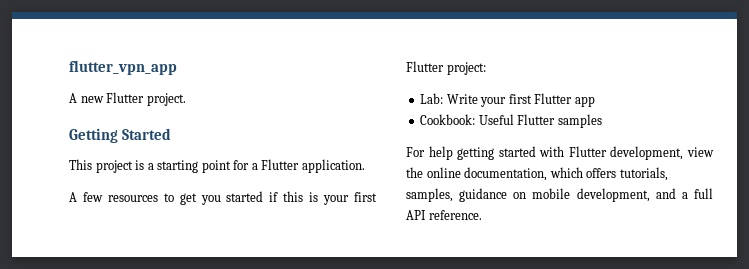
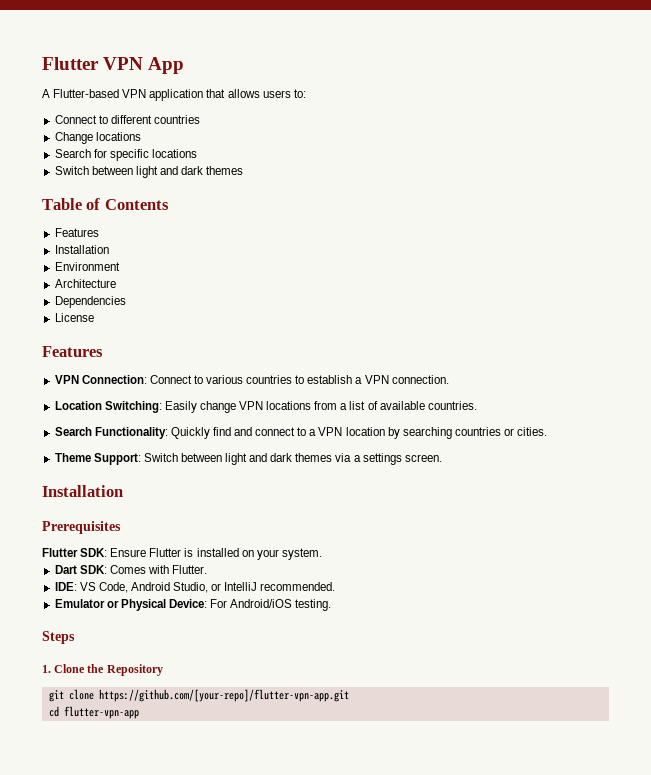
- flutter_vpn_app
- A new Flutter project.
- Getting Started
- This project is a starting point for a Flutter application.
- A few resources to get you started if this is your first Flutter project:
- Lab: Write your first Flutter app
- Cookbook: Useful Flutter samples
- For help getting started with Flutter development, view the online documentation, which offers tutorials, samples, guidance on mobile development, and a full API reference.
+ Flutter VPN App
+ A Flutter-based VPN application that allows users to:
+ Connect to different countries
+ Change locations
+ Search for specific locations
+ Switch between light and dark themes
+ Table of Contents
+ Features
+ Installation
+ Environment
+ Architecture
+ Dependencies
+ License
+ Features
+ VPN Connection: Connect to various countries to establish a VPN connection.
+ Location Switching: Easily change VPN locations from a list of available countries.
+ Search Functionality: Quickly find and connect to a VPN location by searching countries or cities.
+ Theme Support: Switch between light and dark themes via a settings screen.
+ Installation
+ Prerequisites
+ Flutter SDK: Ensure Flutter is installed on your system.
+ Dart SDK: Comes with Flutter.
+ IDE: VS Code, Android Studio, or IntelliJ recommended.
+ Emulator or Physical Device: For Android/iOS testing.
+ Steps
+ 1. Clone the Repository
+ git clone https://github.com/[your-repo]/flutter-vpn-app.git
+ cd flutter-vpn-app

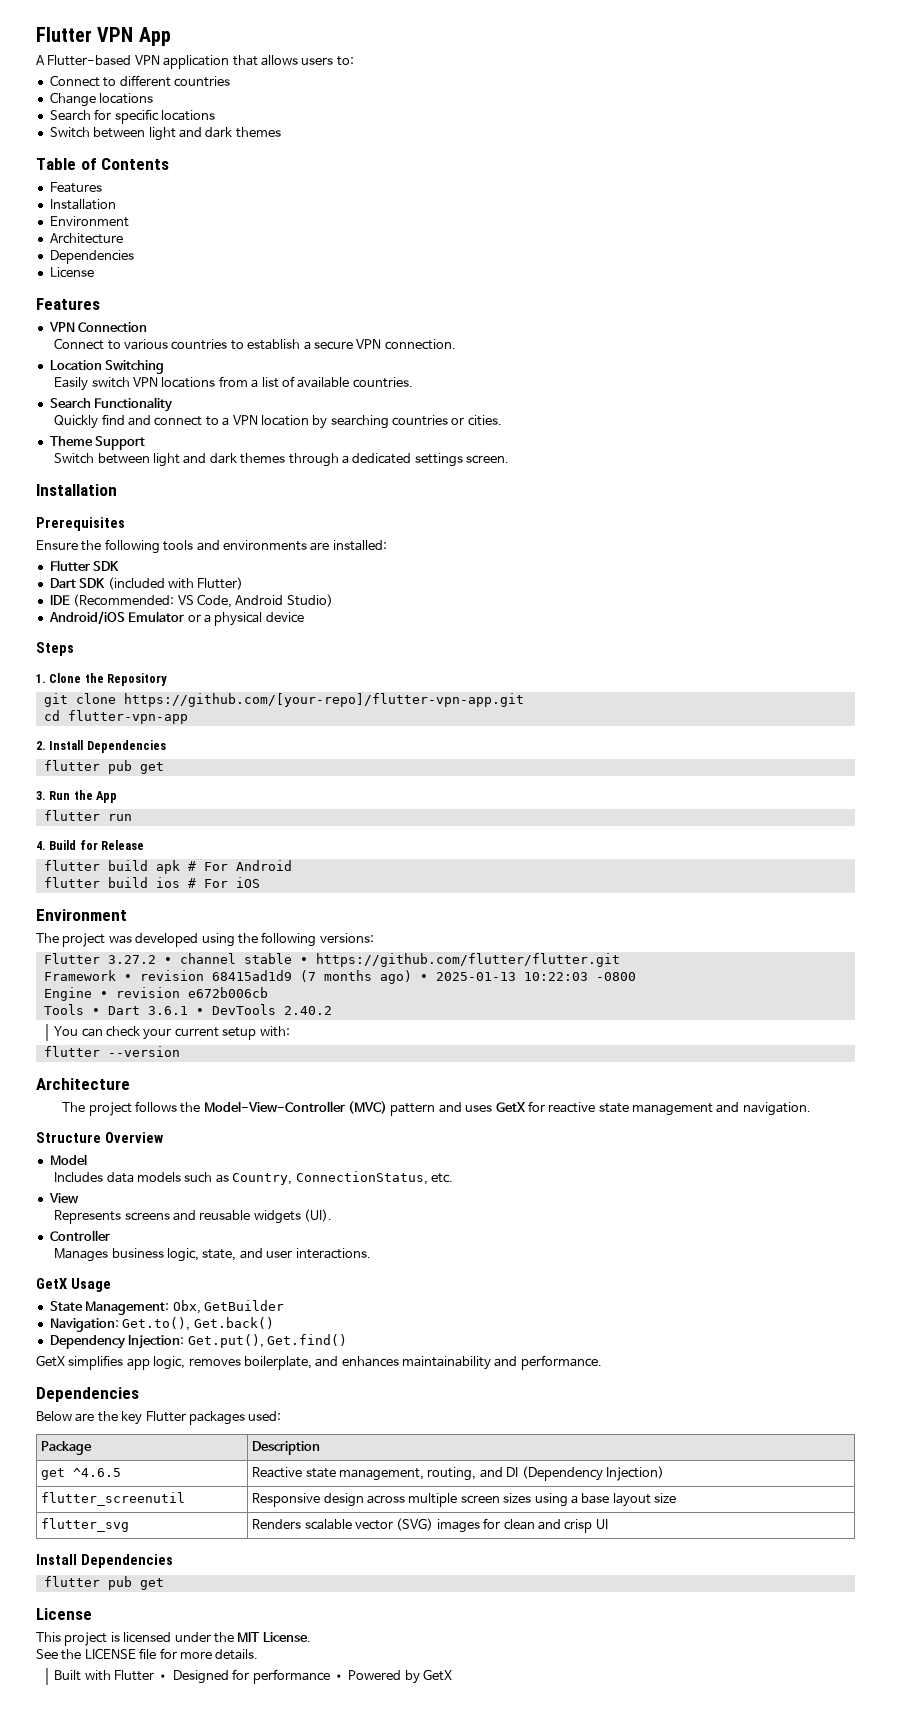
- VPN Connection: Connect to various countries to establish a VPN connection.
+ VPN Connection
+ Connect to various countries to establish a secure VPN connection.
- Location Switching: Easily change VPN locations from a list of available countries.
+ Location Switching
+ Easily switch VPN locations from a list of available countries.
- Search Functionality: Quickly find and connect to a VPN location by searching countries or cities.
+ Search Functionality
+ Quickly find and connect to a VPN location by searching countries or cities.
- Theme Support: Switch between light and dark themes via a settings screen.
+ Theme Support
+ Switch between light and dark themes through a dedicated settings screen.
- Flutter SDK: Ensure Flutter is installed on your system.
- Dart SDK: Comes with Flutter.
- IDE: VS Code, Android Studio, or IntelliJ recommended.
- Emulator or Physical Device: For Android/iOS testing.
+ Ensure the following tools and environments are installed:
+ Flutter SDK
+ Dart SDK (included with Flutter)
+ IDE (Recommended: VS Code, Android Studio)
+ Android/iOS Emulator or a physical device
+ 2. Install Dependencies
+ flutter pub get
+ 3. Run the App
+ flutter run
+ 4. Build for Release
+ flutter build apk # For Android
+ flutter build ios # For iOS
+ Environment
+ The project was developed using the following versions:
+ Flutter 3.27.2 • channel stable • https://github.com/flutter/flutter.git
+ Framework • revision 68415ad1d9 (7 months ago) • 2025-01-13 10:22:03 -0800
+ Engine • revision e672b006cb
+ Tools • Dart 3.6.1 • DevTools 2.40.2
+ You can check your current setup with:
+ flutter --version
+ Architecture
+ The project follows the Model-View-Controller (MVC) pattern and uses GetX for reactive state management and navigation.
+ Structure Overview
+ Model
+ Includes data models such as Country, ConnectionStatus, etc.
+ View
+ Represents screens and reusable widgets (UI).
+ Controller
+ Manages business logic, state, and user interactions.
+ GetX Usage
+ State Management: Obx, GetBuilder
+ Navigation: Get.to(), Get.back()
+ Dependency Injection: Get.put(), Get.find()
+ GetX simplifies app logic, removes boilerplate, and enhances maintainability and performance.
+ Dependencies
+ Below are the key Flutter packages used:
+ Package | Description
+ get ^4.6.5 | Reactive state management, routing, and DI (Dependency Injection)
+ flutter_screenutil | Responsive design across multiple screen sizes using a base layout size
+ flutter_svg | Renders scalable vector (SVG) images for clean and crisp UI
+ Install Dependencies
+ flutter pub get
+ License
+ This project is licensed under the MIT License.
+ See the LICENSE file for more details.
+ Built with Flutter • Designed for performance • Powered by GetX

